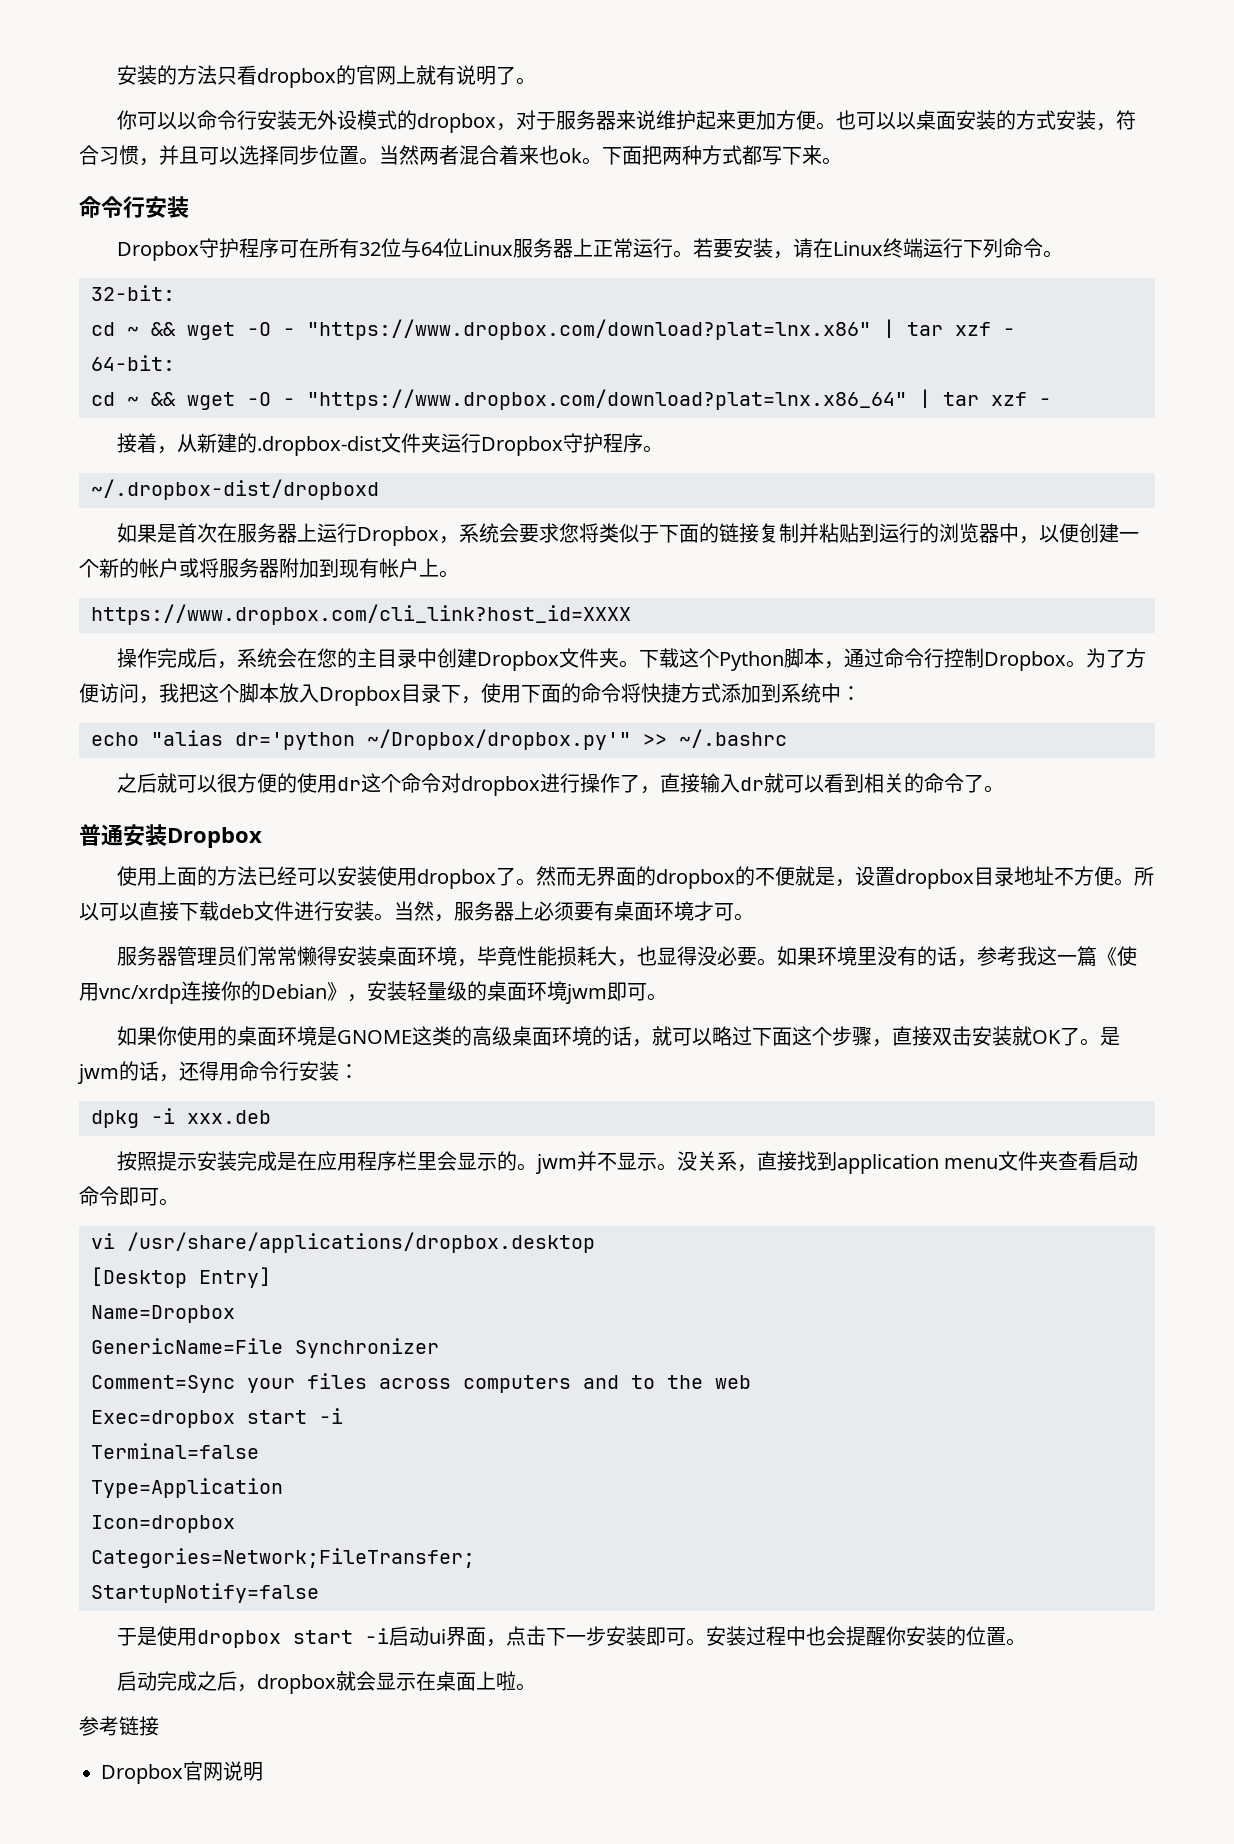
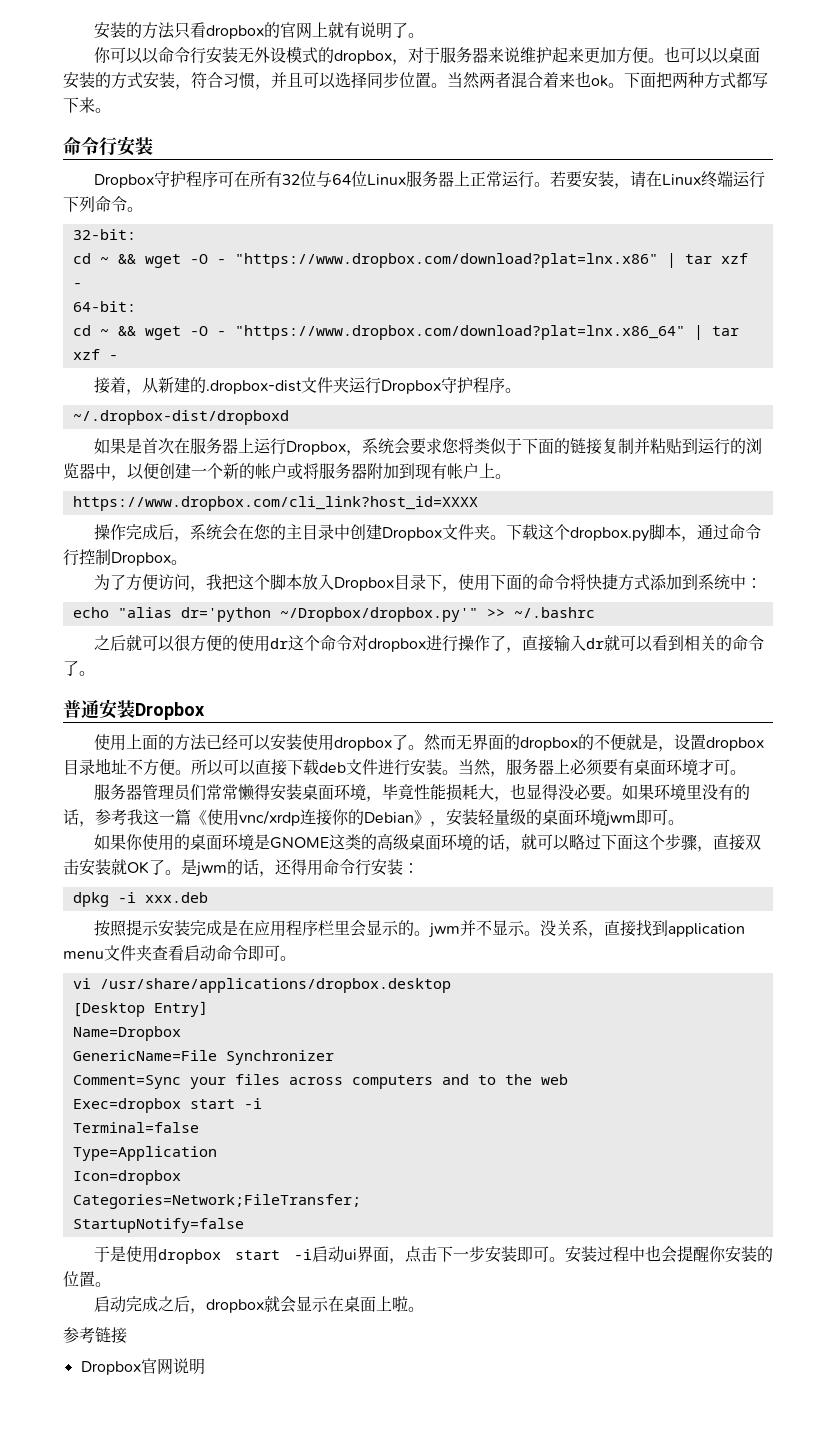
- 下载这个Python脚本，通过命令行控制Dropbox。为了方便访问，我把这个脚本放入Dropbox目录下，使用下面的命令将快捷方式添加到系统中：
+ 下载这个dropbox.py脚本，通过命令行控制Dropbox。
+ 为了方便访问，我把这个脚本放入Dropbox目录下，使用下面的命令将快捷方式添加到系统中：

